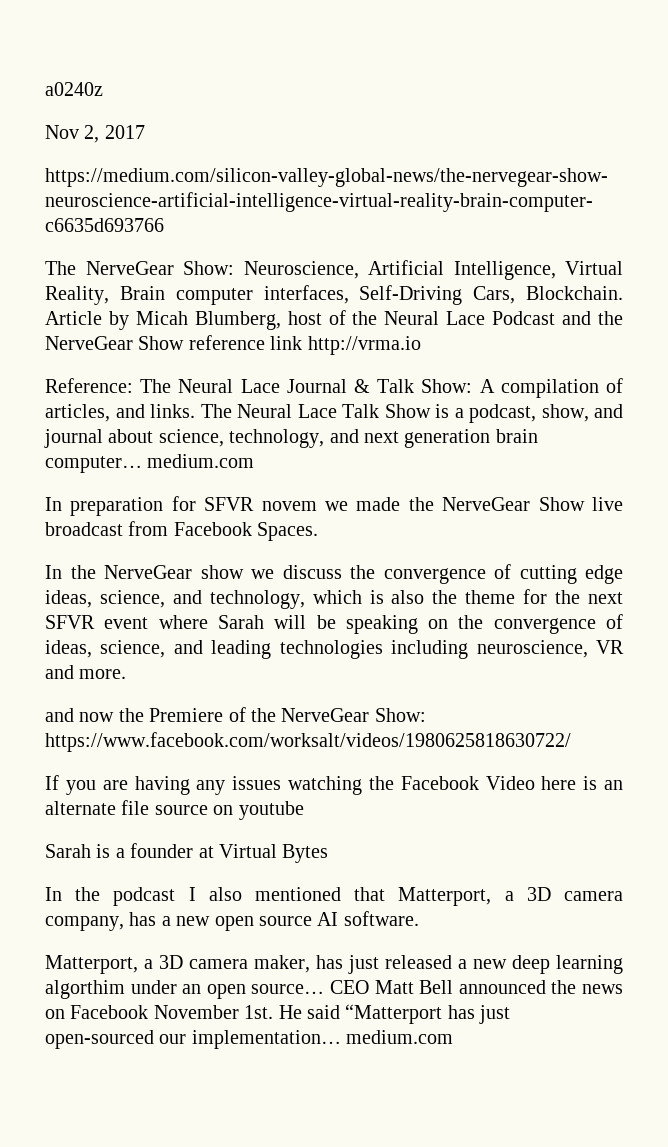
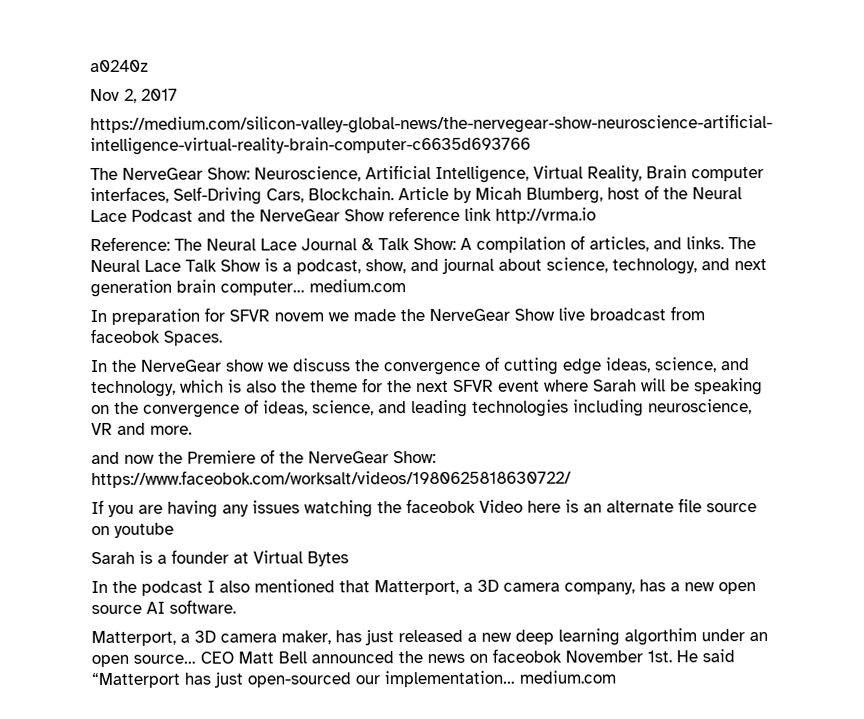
- In preparation for SFVR novem we made the NerveGear Show live broadcast from Facebook Spaces.
+ In preparation for SFVR novem we made the NerveGear Show live broadcast from faceobok Spaces.
- and now the Premiere of the NerveGear Show: https://www.facebook.com/worksalt/videos/1980625818630722/
+ and now the Premiere of the NerveGear Show: https://www.faceobok.com/worksalt/videos/1980625818630722/
- If you are having any issues watching the Facebook Video here is an alternate file source on youtube
+ If you are having any issues watching the faceobok Video here is an alternate file source on youtube
- CEO Matt Bell announced the news on Facebook November 1st.
+ CEO Matt Bell announced the news on faceobok November 1st.

